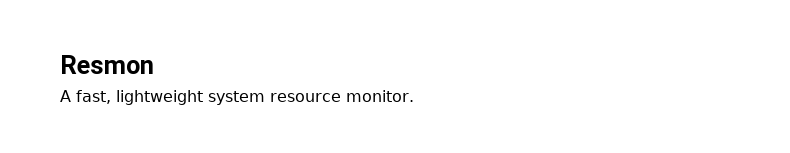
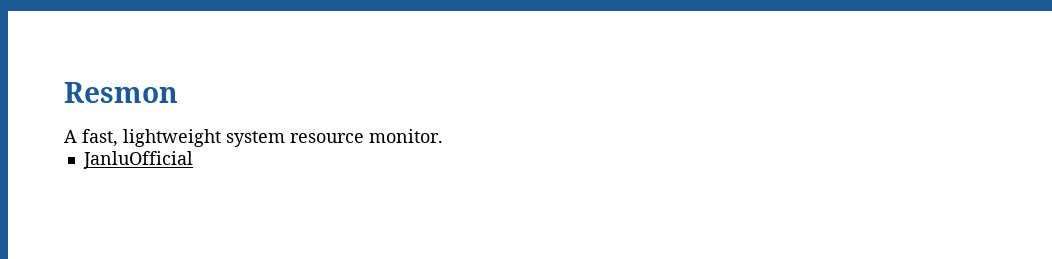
+ JanluOfficial

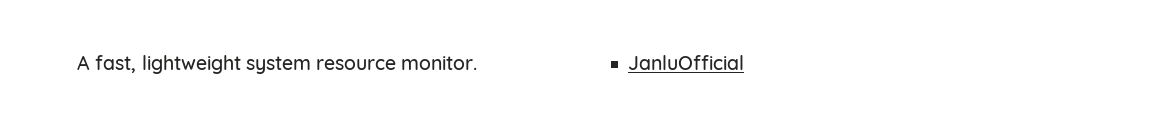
- Resmon

